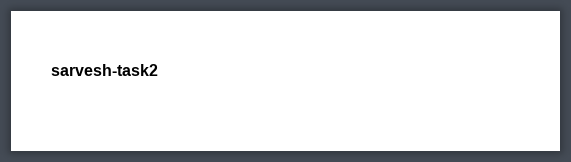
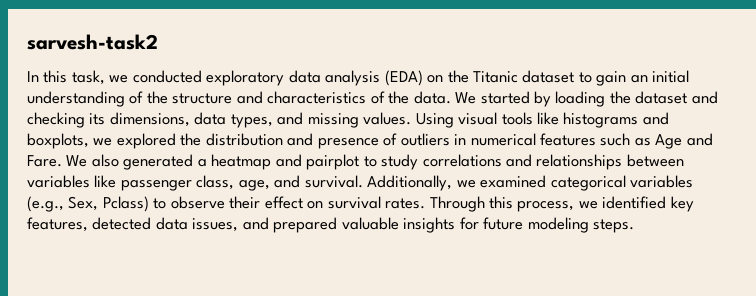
+ In this task, we conducted exploratory data analysis (EDA) on the Titanic dataset to gain an initial understanding of the structure and characteristics of the data. We started by loading the dataset and checking its dimensions, data types, and missing values. Using visual tools like histograms and boxplots, we explored the distribution and presence of outliers in numerical features such as Age and Fare. We also generated a heatmap and pairplot to study correlations and relationships between variables like passenger class, age, and survival. Additionally, we examined categorical variables (e.g., Sex, Pclass) to observe their effect on survival rates. Through this process, we identified key features, detected data issues, and prepared valuable insights for future modeling steps.

